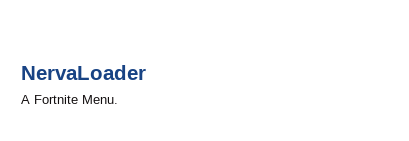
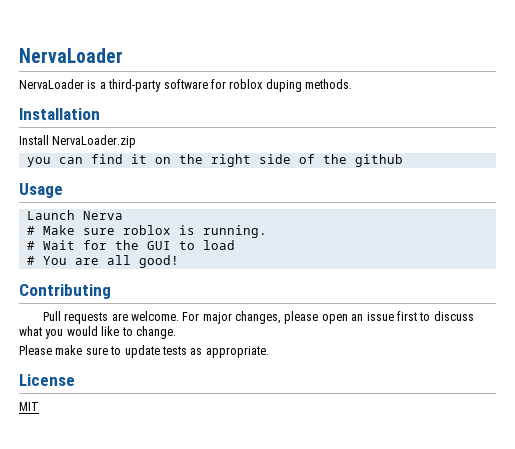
- A Fortnite Menu.
+ NervaLoader is a third-party software for roblox duping methods.
+ Installation
+ Install NervaLoader.zip
+ you can find it on the right side of the github
+ Usage
+ Launch Nerva
+ # Make sure roblox is running.
+ # Wait for the GUI to load
+ # You are all good!
+ Contributing
+ Pull requests are welcome. For major changes, please open an issue first to discuss what you would like to change.
+ Please make sure to update tests as appropriate.
+ License
+ MIT

